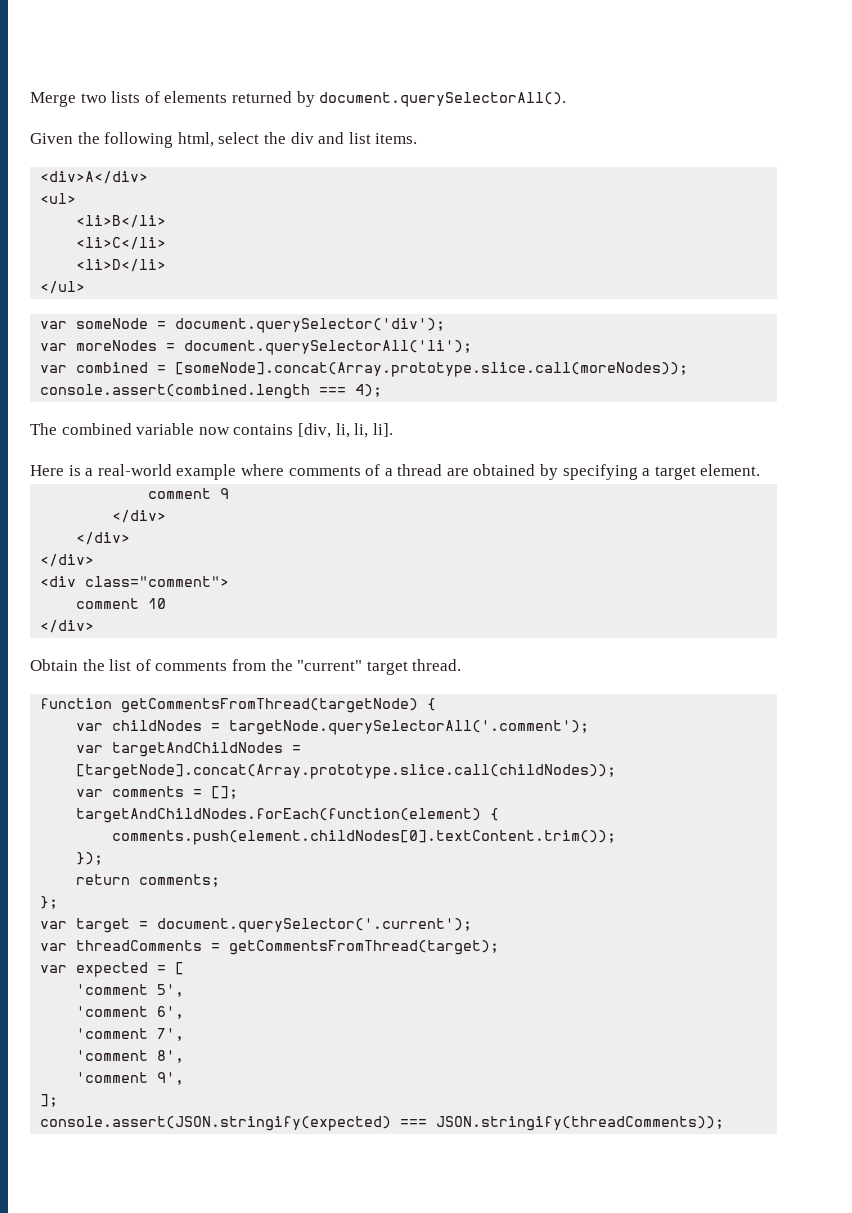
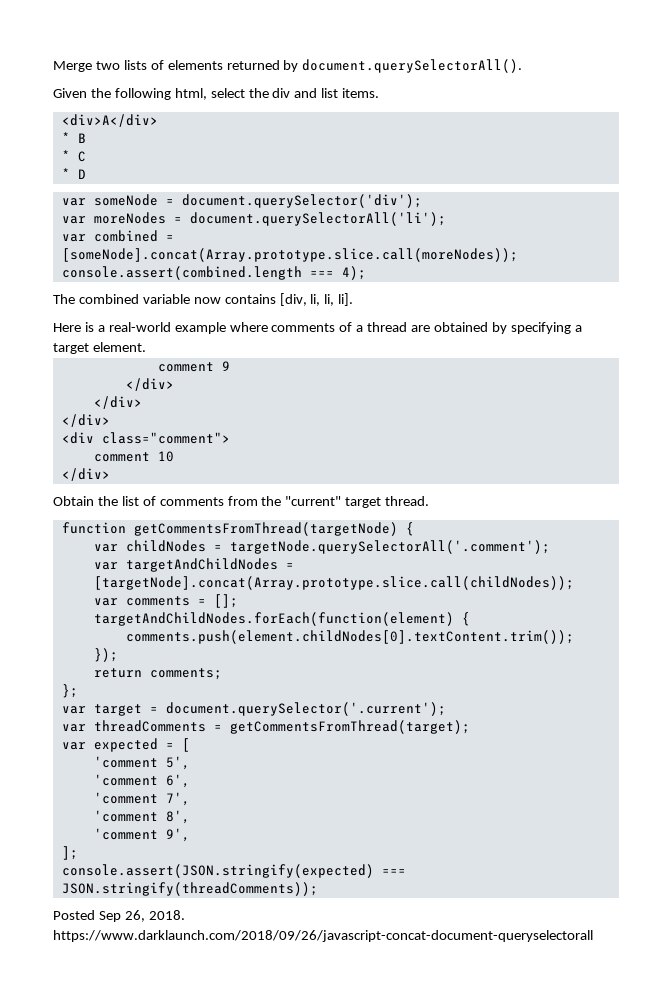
- <ul>
- <li>B</li>
- <li>C</li>
- <li>D</li>
- </ul>
+ * B
+ * C
+ * D
+ Posted Sep 26, 2018. https://www.darklaunch.com/2018/09/26/javascript-concat-document-queryselectorall

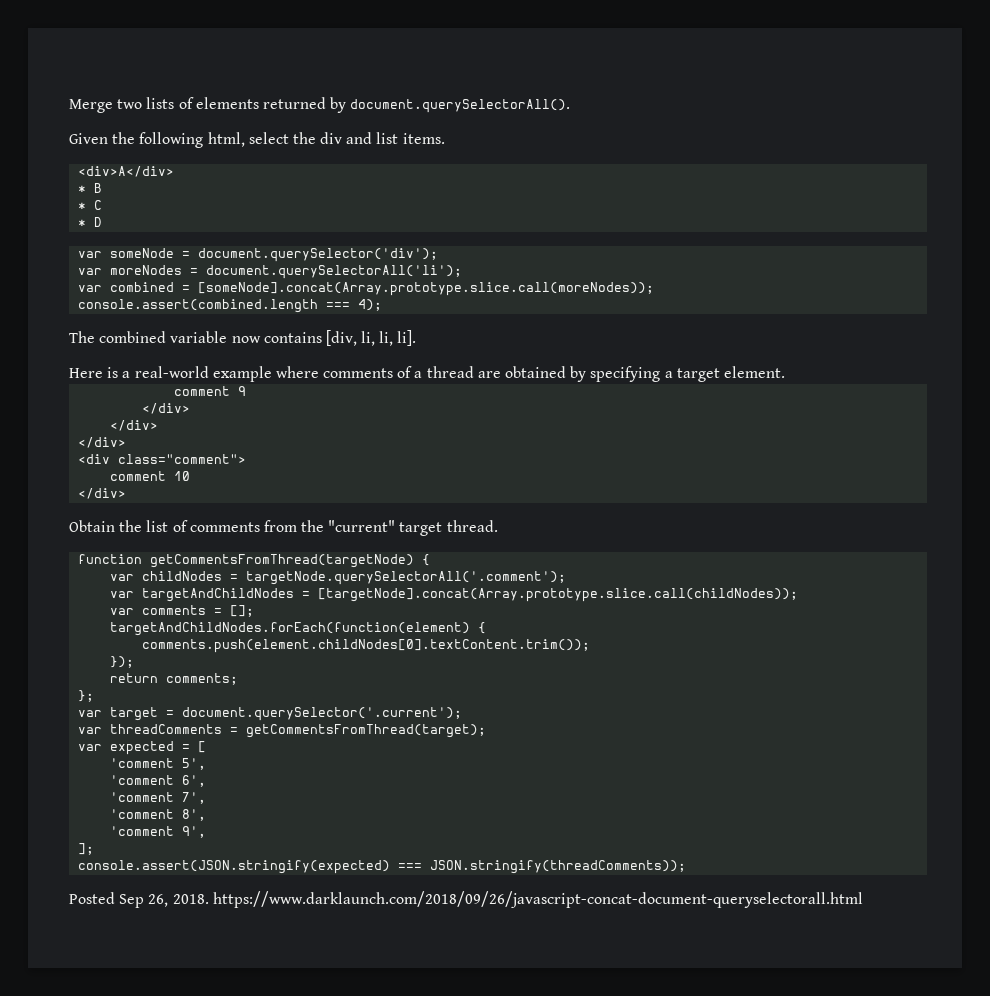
- Posted Sep 26, 2018. https://www.darklaunch.com/2018/09/26/javascript-concat-document-queryselectorall
+ Posted Sep 26, 2018. https://www.darklaunch.com/2018/09/26/javascript-concat-document-queryselectorall.html

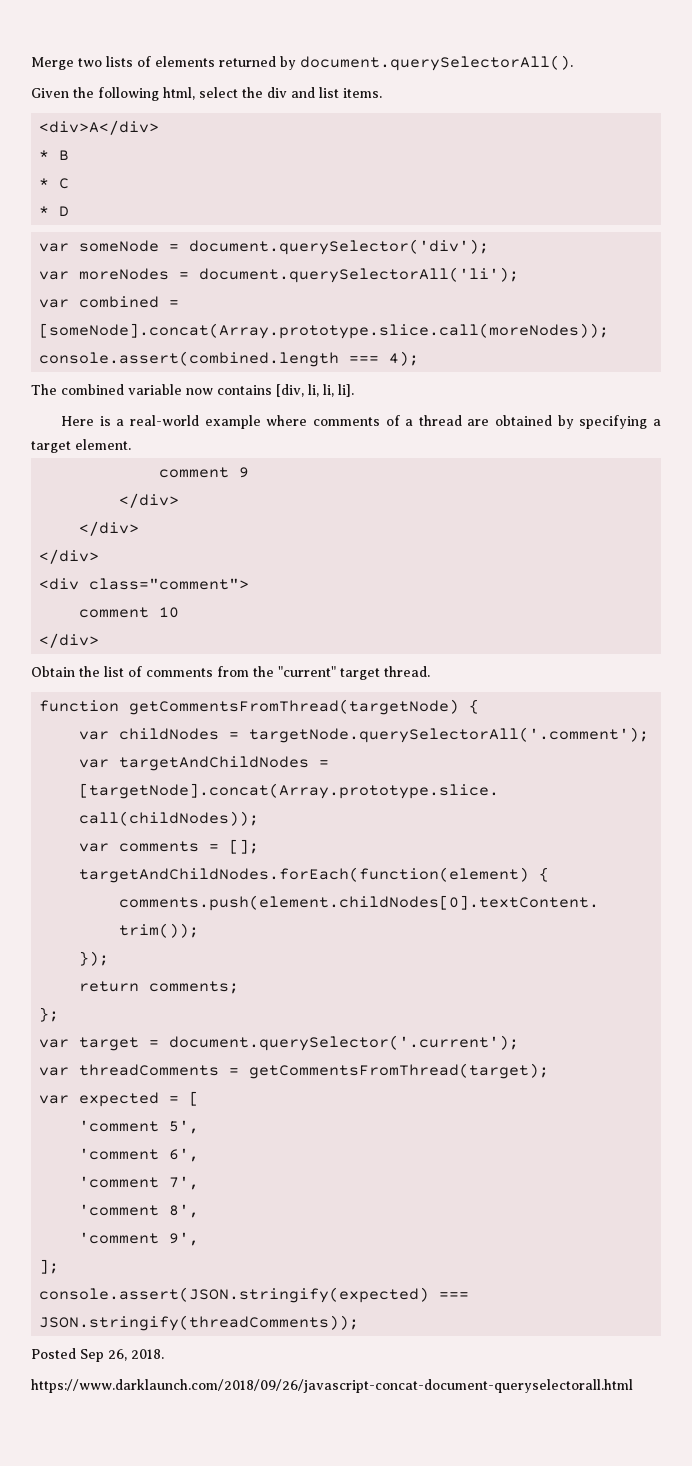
- Posted Sep 26, 2018. https://www.darklaunch.com/2018/09/26/javascript-concat-document-queryselectorall.html
+ Posted Sep 26, 2018.
+ https://www.darklaunch.com/2018/09/26/javascript-concat-document-queryselectorall.html

